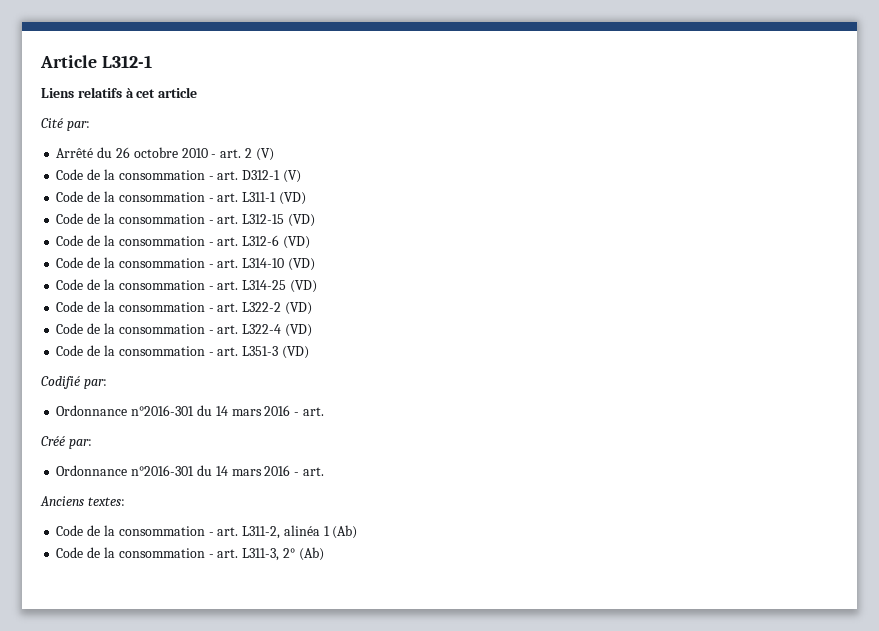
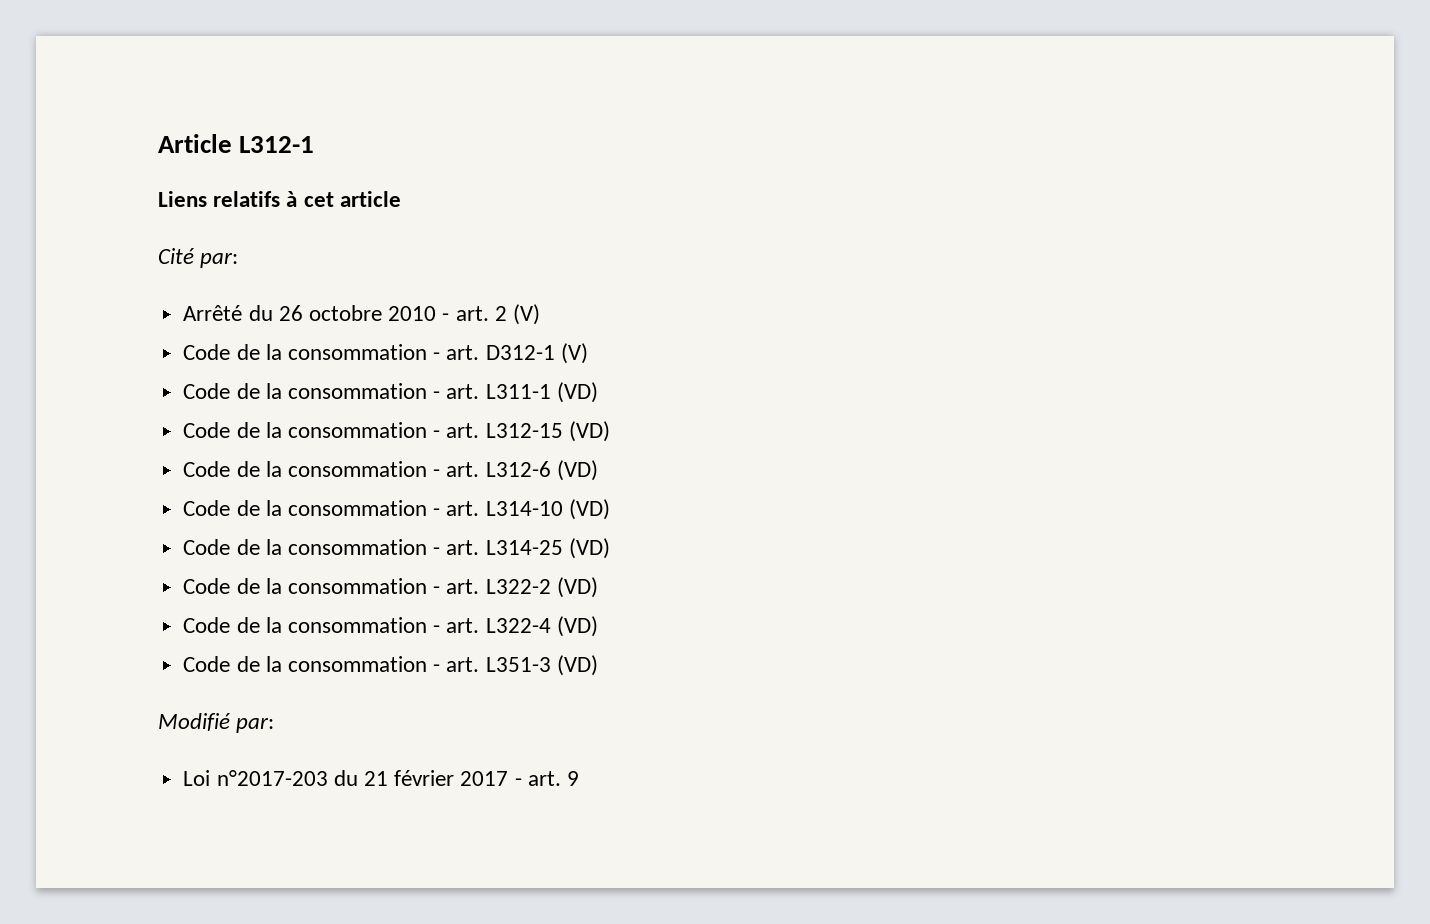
- Codifié par:
- Ordonnance n°2016-301 du 14 mars 2016 - art.
- Créé par:
- Ordonnance n°2016-301 du 14 mars 2016 - art.
- Anciens textes:
- Code de la consommation - art. L311-2, alinéa 1 (Ab)
- Code de la consommation - art. L311-3, 2° (Ab)
+ Modifié par:
+ Loi n°2017-203 du 21 février 2017 - art. 9

